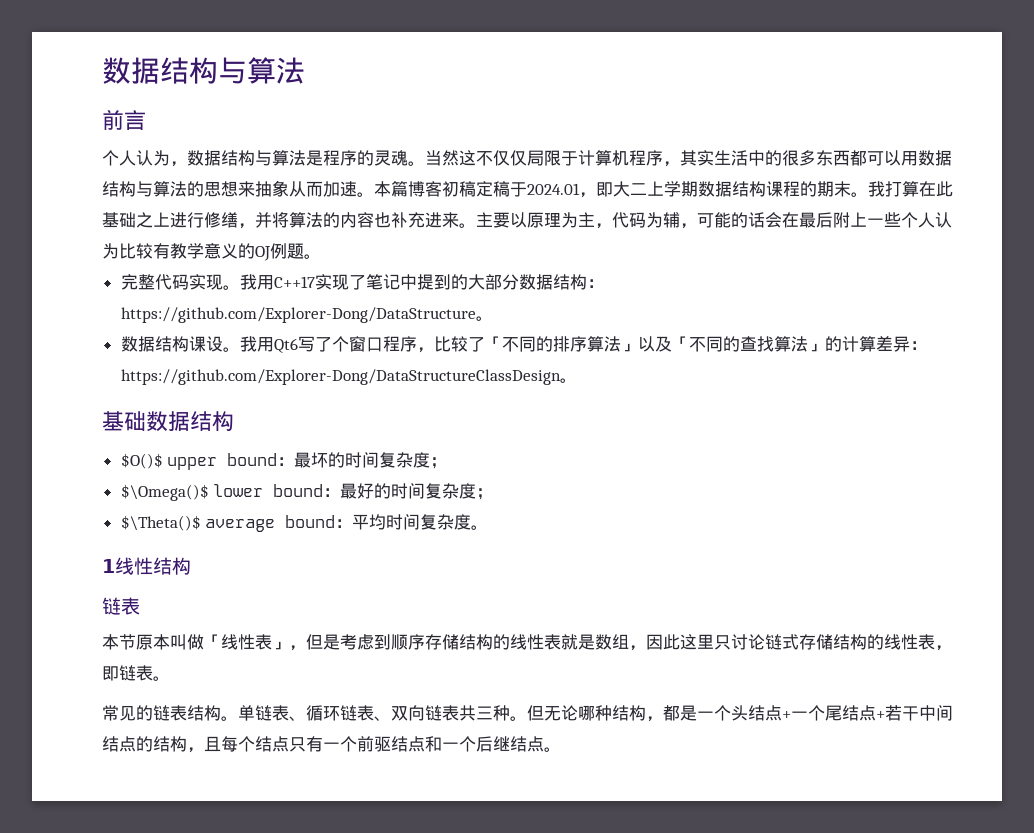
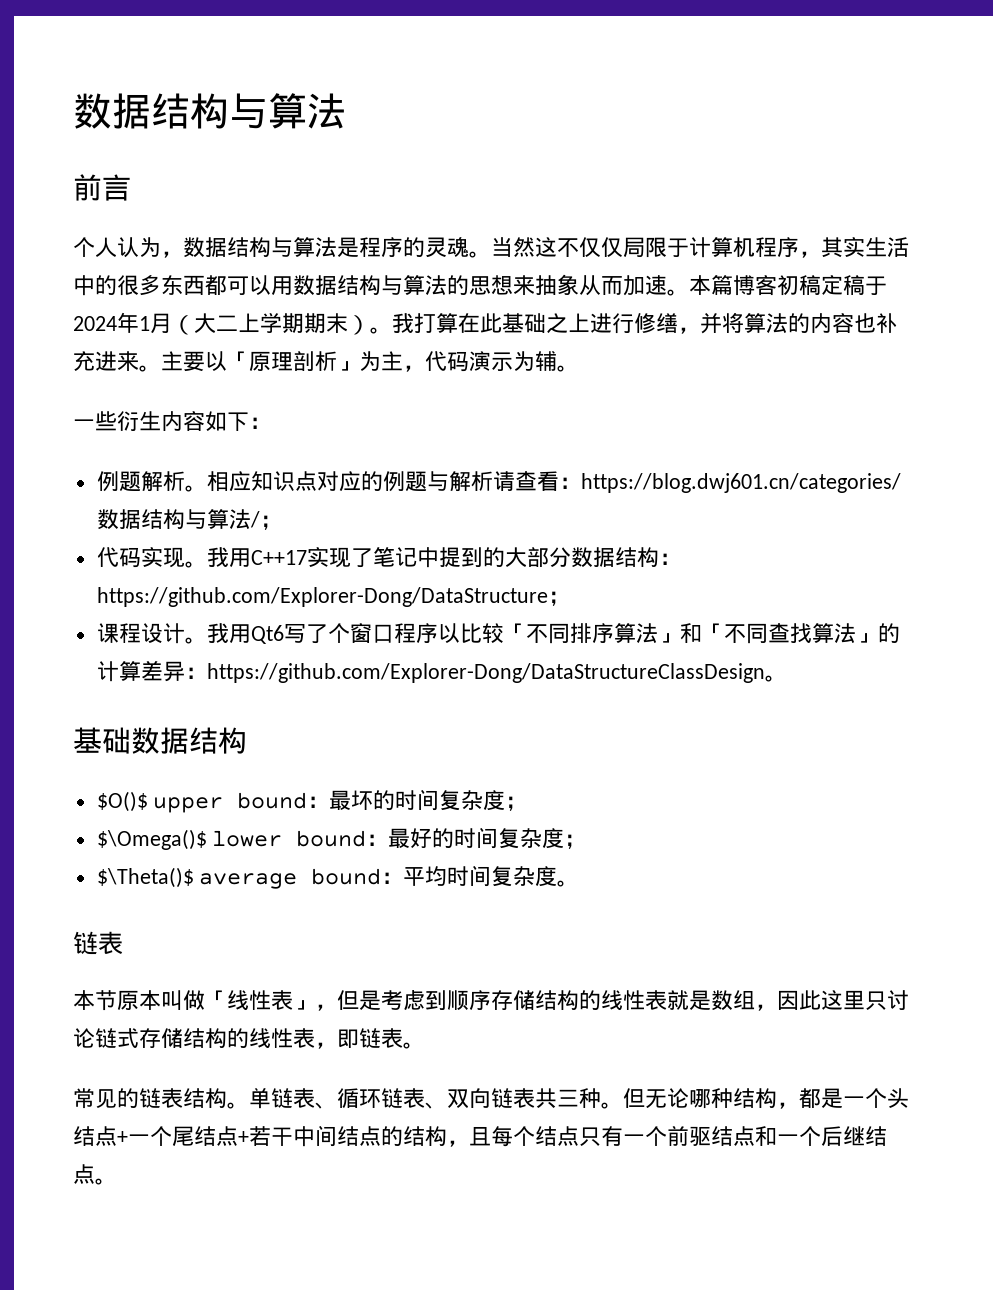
- 本篇博客初稿定稿于2024.01，即大二上学期数据结构课程的期末。
+ 本篇博客初稿定稿于2024年1月（大二上学期期末）。
- 主要以原理为主，代码为辅，可能的话会在最后附上一些个人认为比较有教学意义的OJ例题。
- 完整代码实现。
+ 主要以「原理剖析」为主，代码演示为辅。
+ 一些衍生内容如下：
+ 例题解析。相应知识点对应的例题与解析请查看：https://blog.dwj601.cn/categories/数据结构与算法/；
+ 代码实现。
- 我用C++17实现了笔记中提到的大部分数据结构：https://github.com/Explorer-Dong/DataStructure。
- 数据结构课设。
+ 我用C++17实现了笔记中提到的大部分数据结构：https://github.com/Explorer-Dong/DataStructure；
+ 课程设计。
- 我用Qt6写了个窗口程序，比较了「不同的排序算法」以及「不同的查找算法」的计算差异：https://github.com/Explorer-Dong/DataStructureClassDesign。
+ 我用Qt6写了个窗口程序以比较「不同排序算法」和「不同查找算法」的计算差异：https://github.com/Explorer-Dong/DataStructureClassDesign。
- 1线性结构

